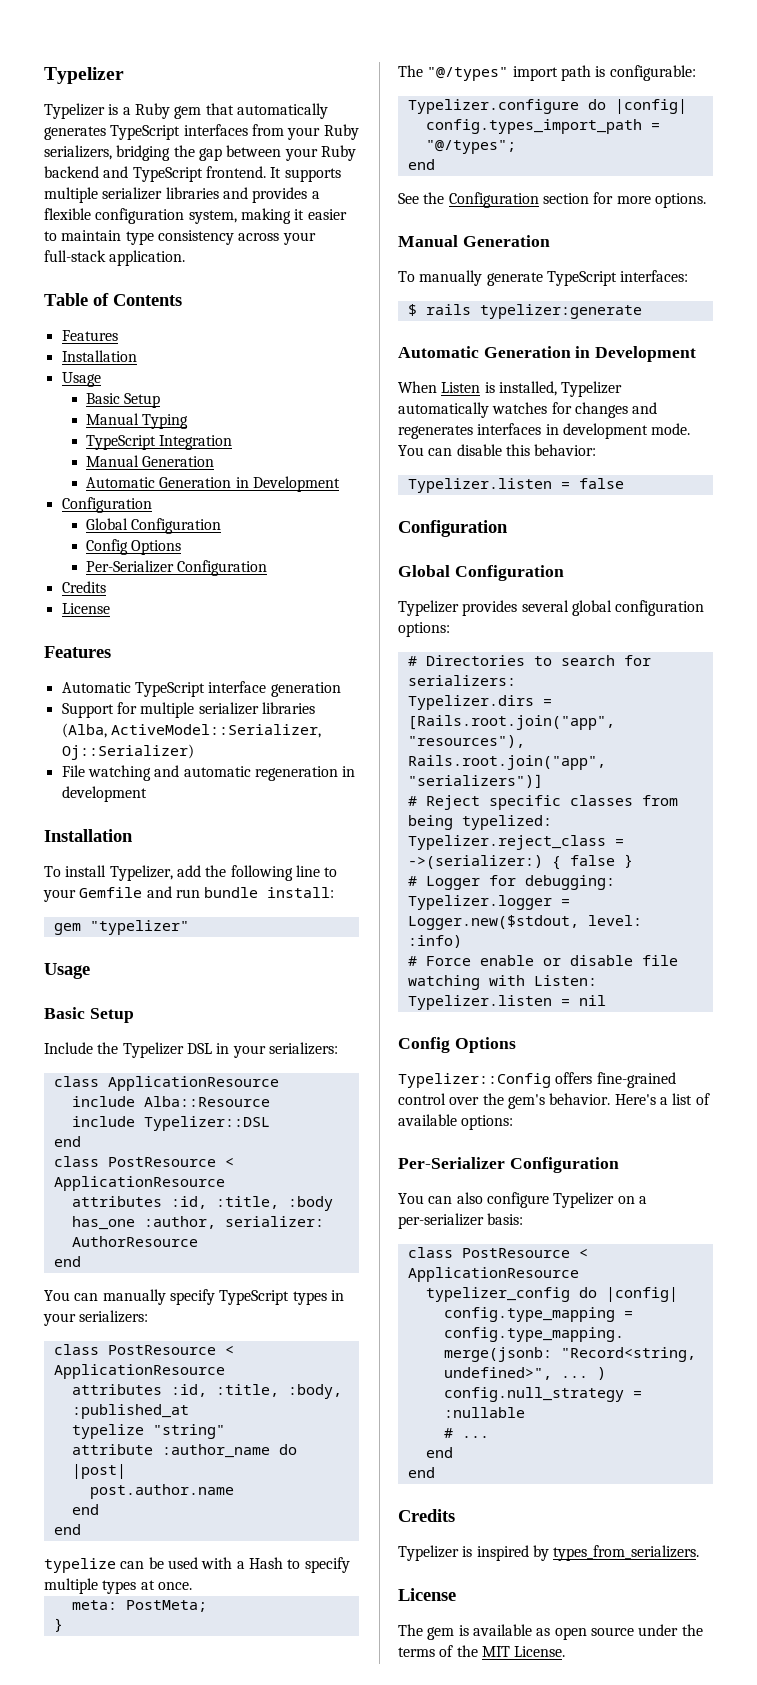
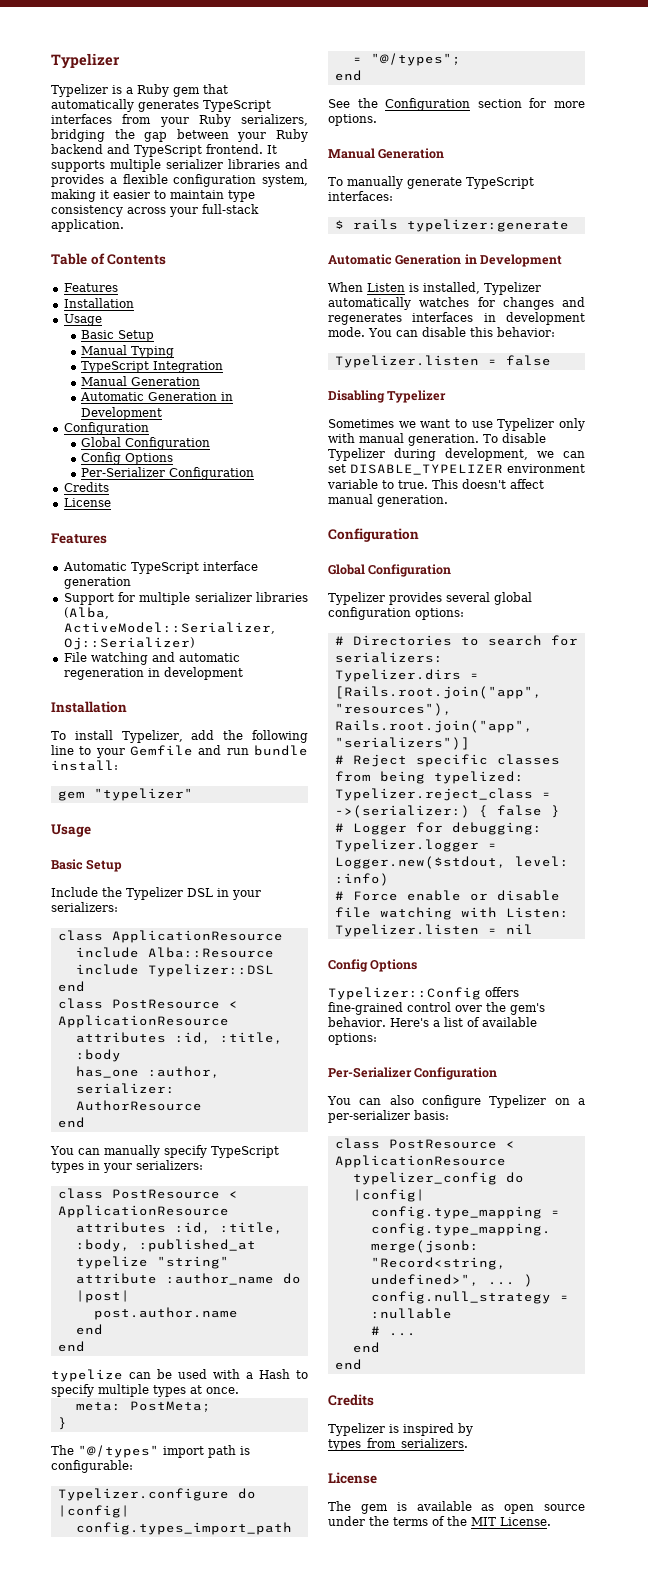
+ Disabling Typelizer
+ Sometimes we want to use Typelizer only with manual generation. To disable Typelizer during development, we can set DISABLE_TYPELIZER environment variable to true. This doesn't affect manual generation.

